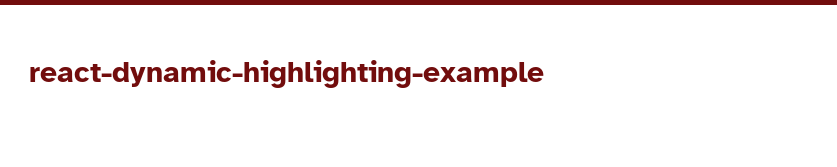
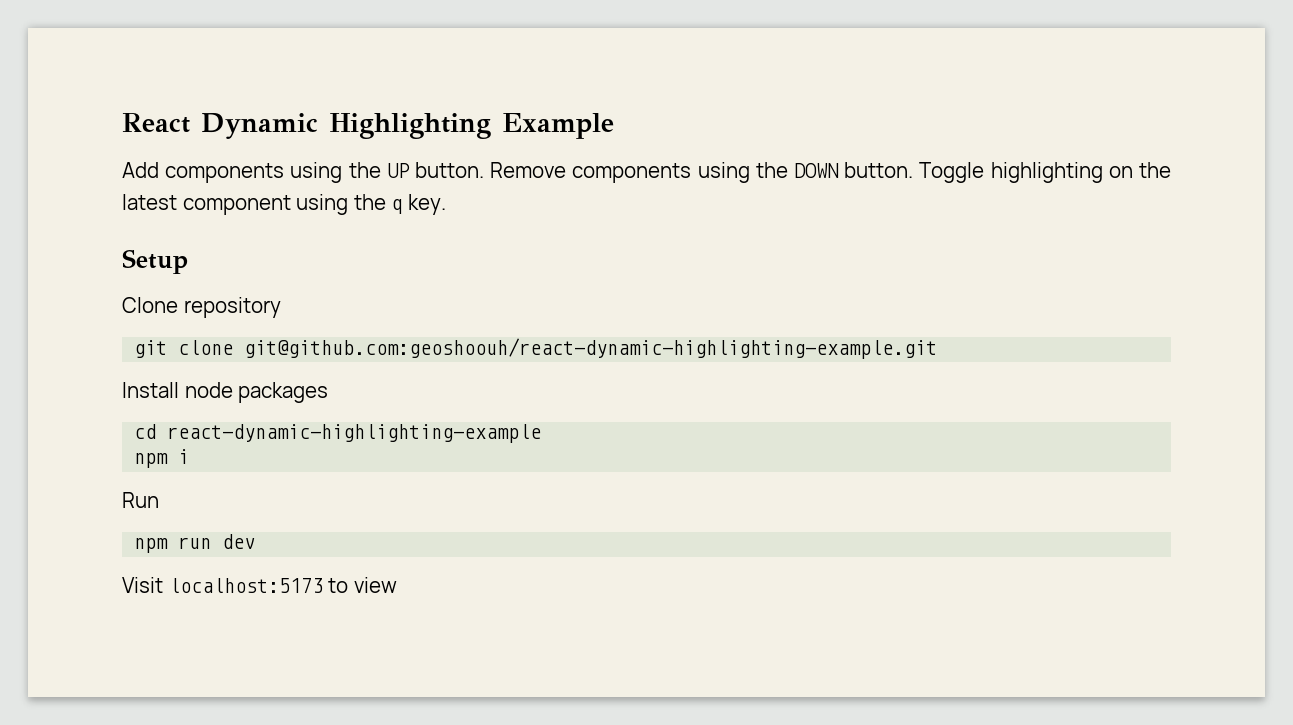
- react-dynamic-highlighting-example
+ React Dynamic Highlighting Example
+ Add components using the UP button. Remove components using the DOWN button. Toggle highlighting on the latest component using the q key.
+ Setup
+ Clone repository
+ git clone git@github.com:geoshoouh/react-dynamic-highlighting-example.git
+ Install node packages
+ cd react-dynamic-highlighting-example
+ npm i
+ Run
+ npm run dev
+ Visit localhost:5173 to view

